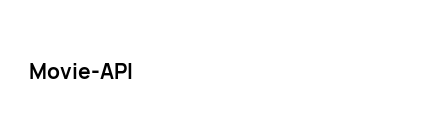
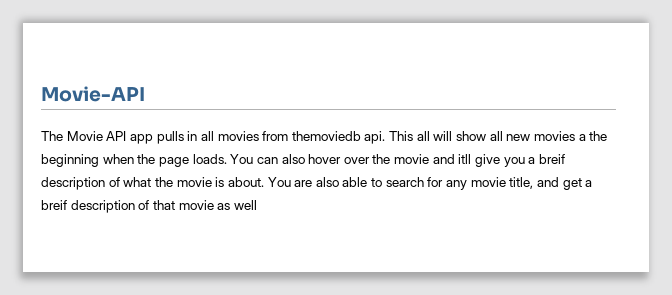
+ The Movie API app pulls in all movies from themoviedb api. This all will show all new movies a the beginning when the page loads. You can also hover over the movie and itll give you a breif description of what the movie is about. You are also able to search for any movie title, and get a breif description of that movie as well

